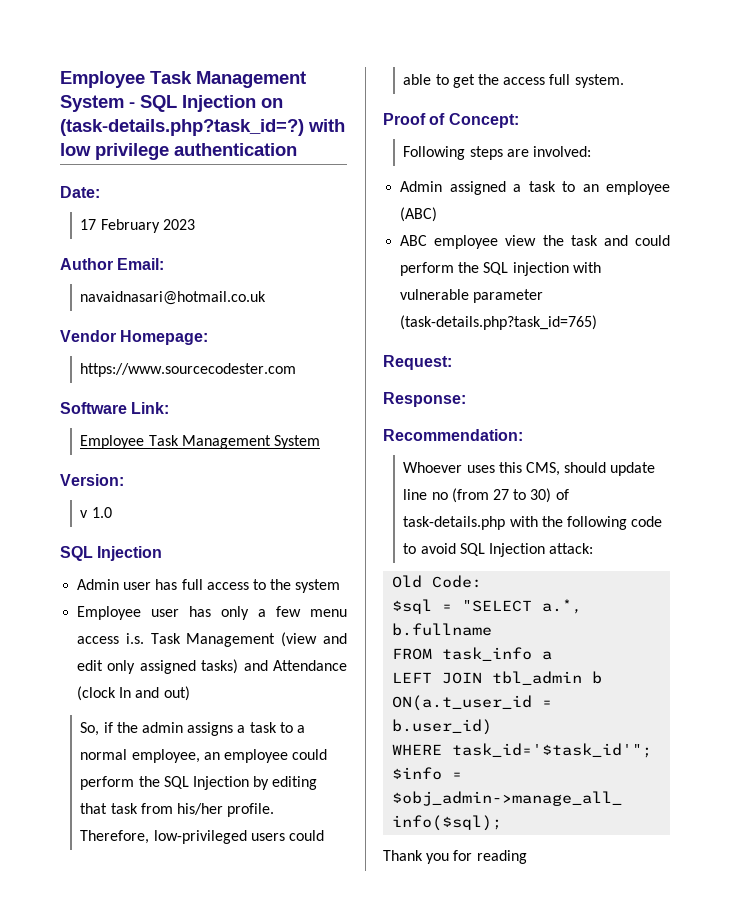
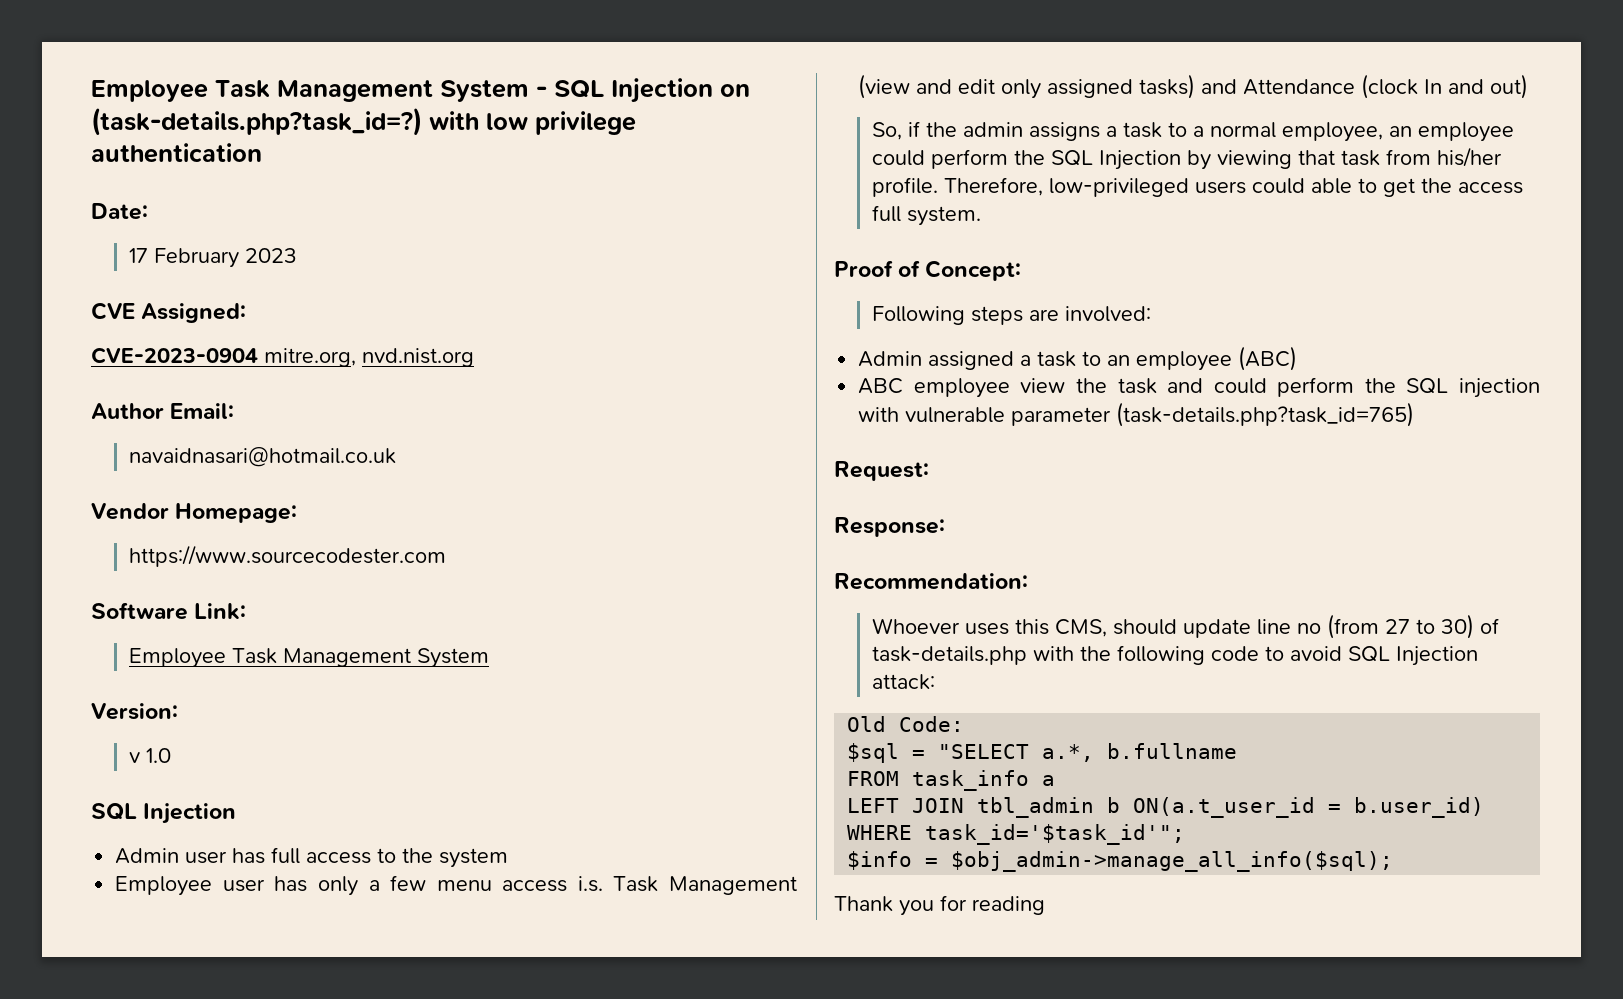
+ CVE Assigned:
+ CVE-2023-0904 mitre.org, nvd.nist.org
- So, if the admin assigns a task to a normal employee, an employee could perform the SQL Injection by editing that task from his/her profile.
+ So, if the admin assigns a task to a normal employee, an employee could perform the SQL Injection by viewing that task from his/her profile.

